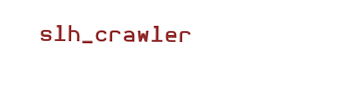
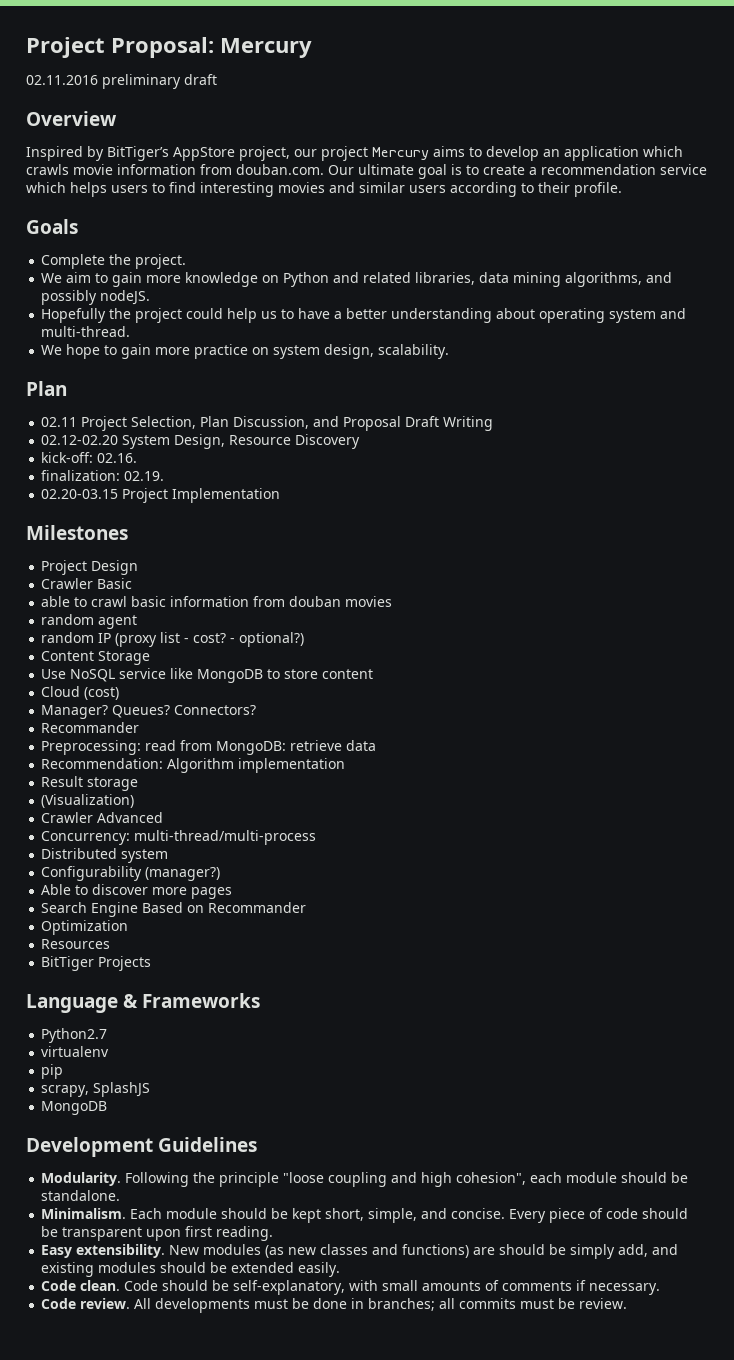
- slh_crawler
+ Project Proposal: Mercury
+ 02.11.2016 preliminary draft
+ Overview
+ Inspired by BitTiger’s AppStore project, our project Mercury aims to develop an application which crawls movie information from douban.com. Our ultimate goal is to create a recommendation service which helps users to find interesting movies and similar users according to their profile.
+ Goals
+ Complete the project.
+ We aim to gain more knowledge on Python and related libraries, data mining algorithms, and possibly nodeJS.
+ Hopefully the project could help us to have a better understanding about operating system and multi-thread.
+ We hope to gain more practice on system design, scalability.
+ Plan
+ 02.11 Project Selection, Plan Discussion, and Proposal Draft Writing
+ 02.12-02.20 System Design, Resource Discovery
+ kick-off: 02.16.
+ finalization: 02.19.
+ 02.20-03.15 Project Implementation
+ Milestones
+ Project Design
+ Crawler Basic
+ able to crawl basic information from douban movies
+ random agent
+ random IP (proxy list - cost? - optional?)
+ Content Storage
+ Use NoSQL service like MongoDB to store content
+ Cloud (cost)
+ Manager? Queues? Connectors?
+ Recommander
+ Preprocessing: read from MongoDB: retrieve data
+ Recommendation: Algorithm implementation
+ Result storage
+ (Visualization)
+ Crawler Advanced
+ Concurrency: multi-thread/multi-process
+ Distributed system
+ Configurability (manager?)
+ Able to discover more pages
+ Search Engine Based on Recommander
+ Optimization
+ Resources
+ BitTiger Projects
+ Language & Frameworks
+ Python2.7
+ virtualenv
+ pip
+ scrapy, SplashJS
+ MongoDB
+ Development Guidelines
+ Modularity. Following the principle "loose coupling and high cohesion", each module should be standalone.
+ Minimalism. Each module should be kept short, simple, and concise. Every piece of code should be transparent upon first reading.
+ Easy extensibility. New modules (as new classes and functions) are should be simply add, and existing modules should be extended easily.
+ Code clean. Code should be self-explanatory, with small amounts of comments if necessary.
+ Code review. All developments must be done in branches; all commits must be review.

